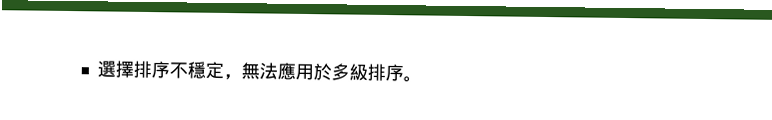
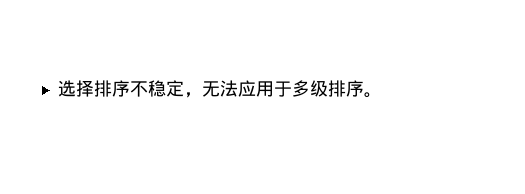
- 選擇排序不穩定，無法應用於多級排序。
+ 选择排序不稳定，无法应用于多级排序。

